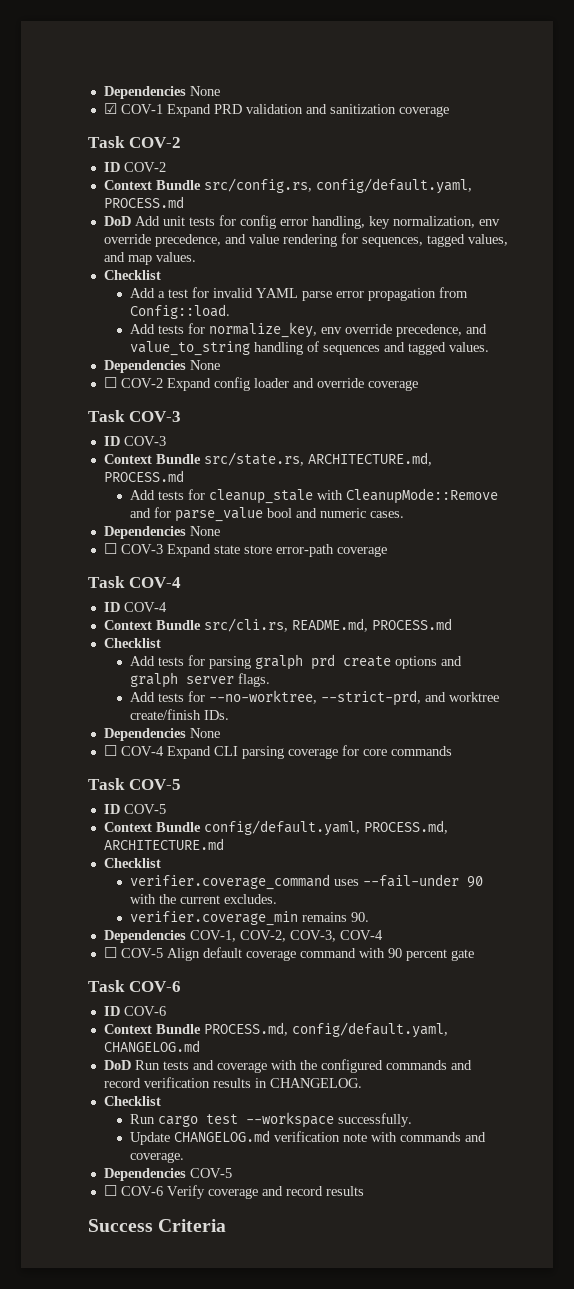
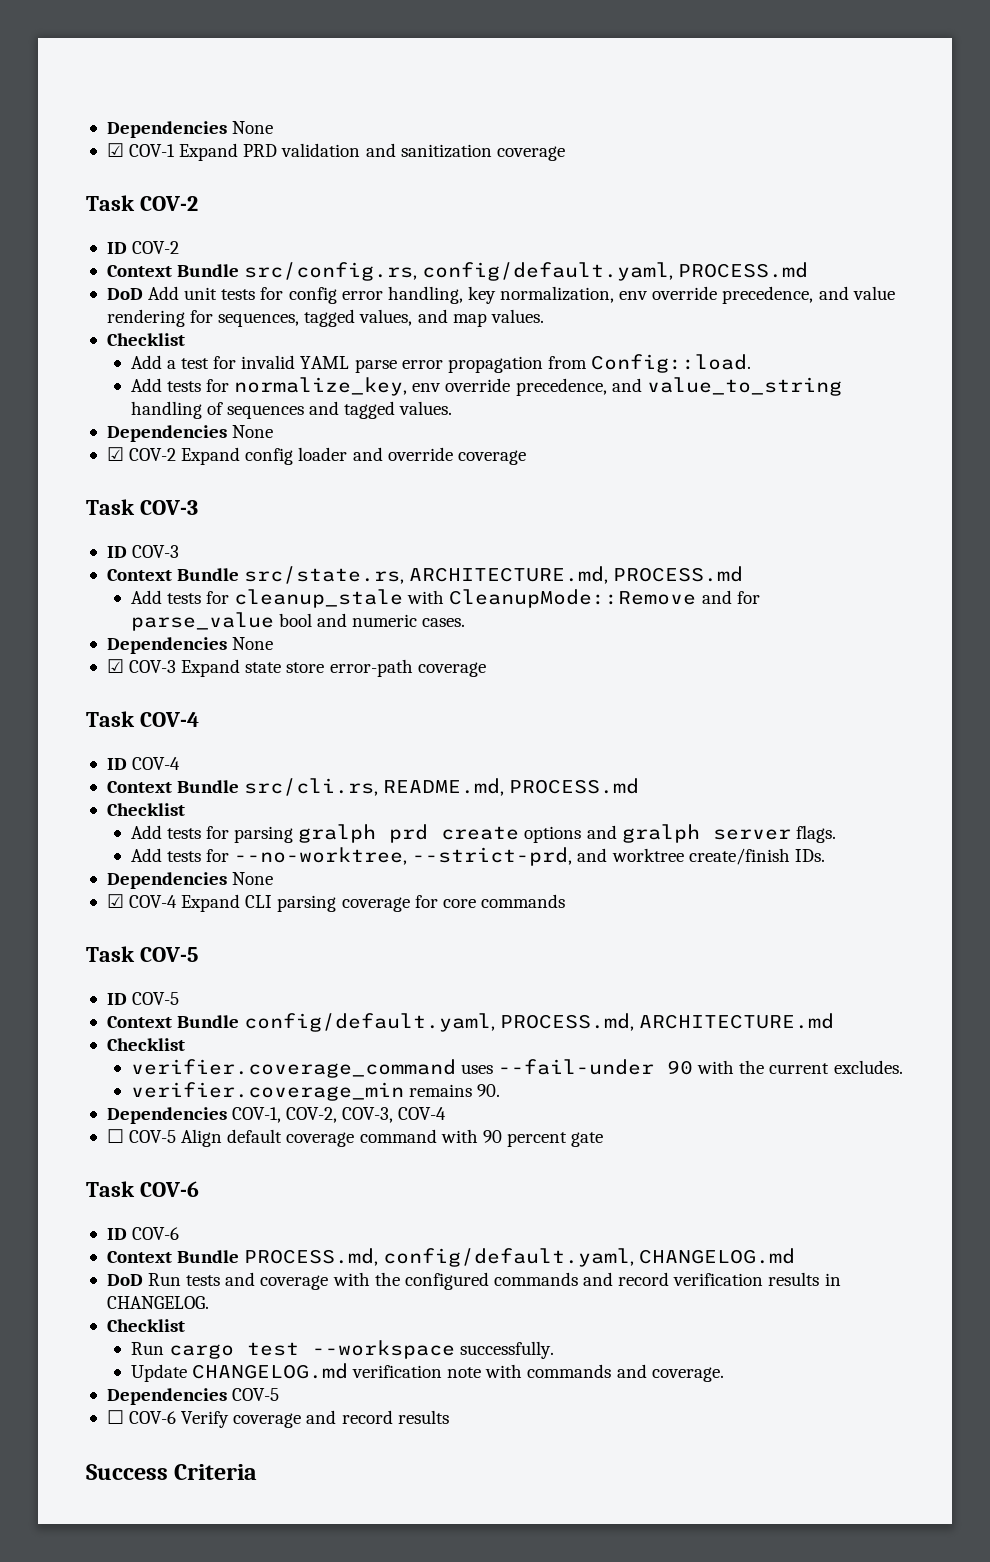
- ☐ COV-2 Expand config loader and override coverage
+ ☑ COV-2 Expand config loader and override coverage
- ☐ COV-3 Expand state store error-path coverage
+ ☑ COV-3 Expand state store error-path coverage
- ☐ COV-4 Expand CLI parsing coverage for core commands
+ ☑ COV-4 Expand CLI parsing coverage for core commands

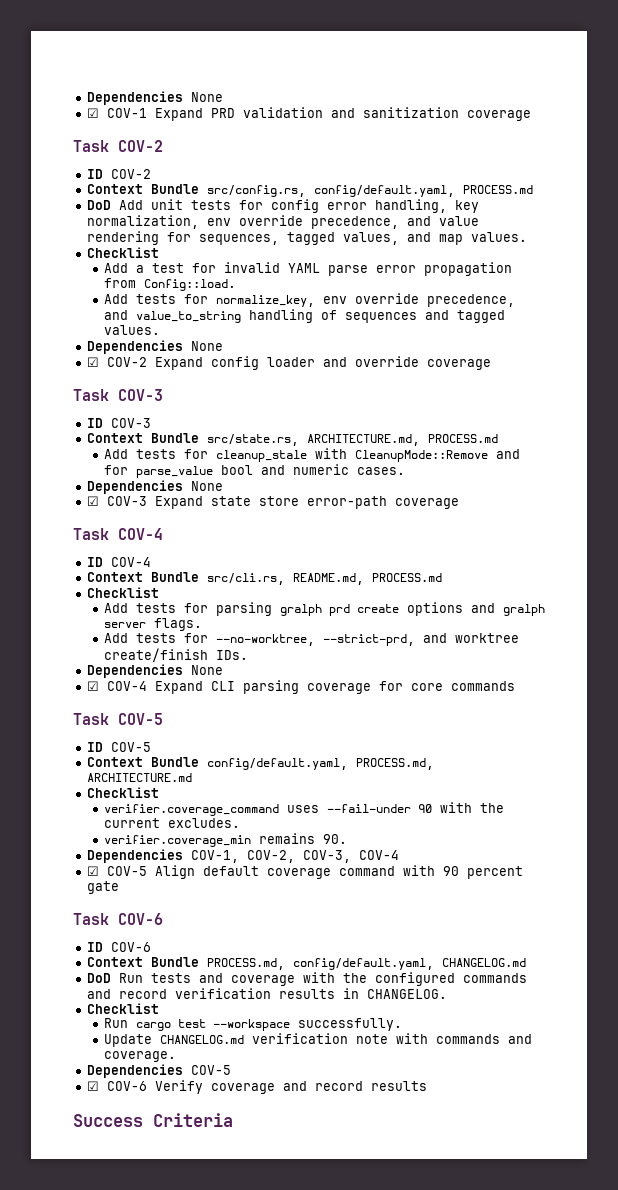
- ☐ COV-5 Align default coverage command with 90 percent gate
+ ☑ COV-5 Align default coverage command with 90 percent gate
- ☐ COV-6 Verify coverage and record results
+ ☑ COV-6 Verify coverage and record results

